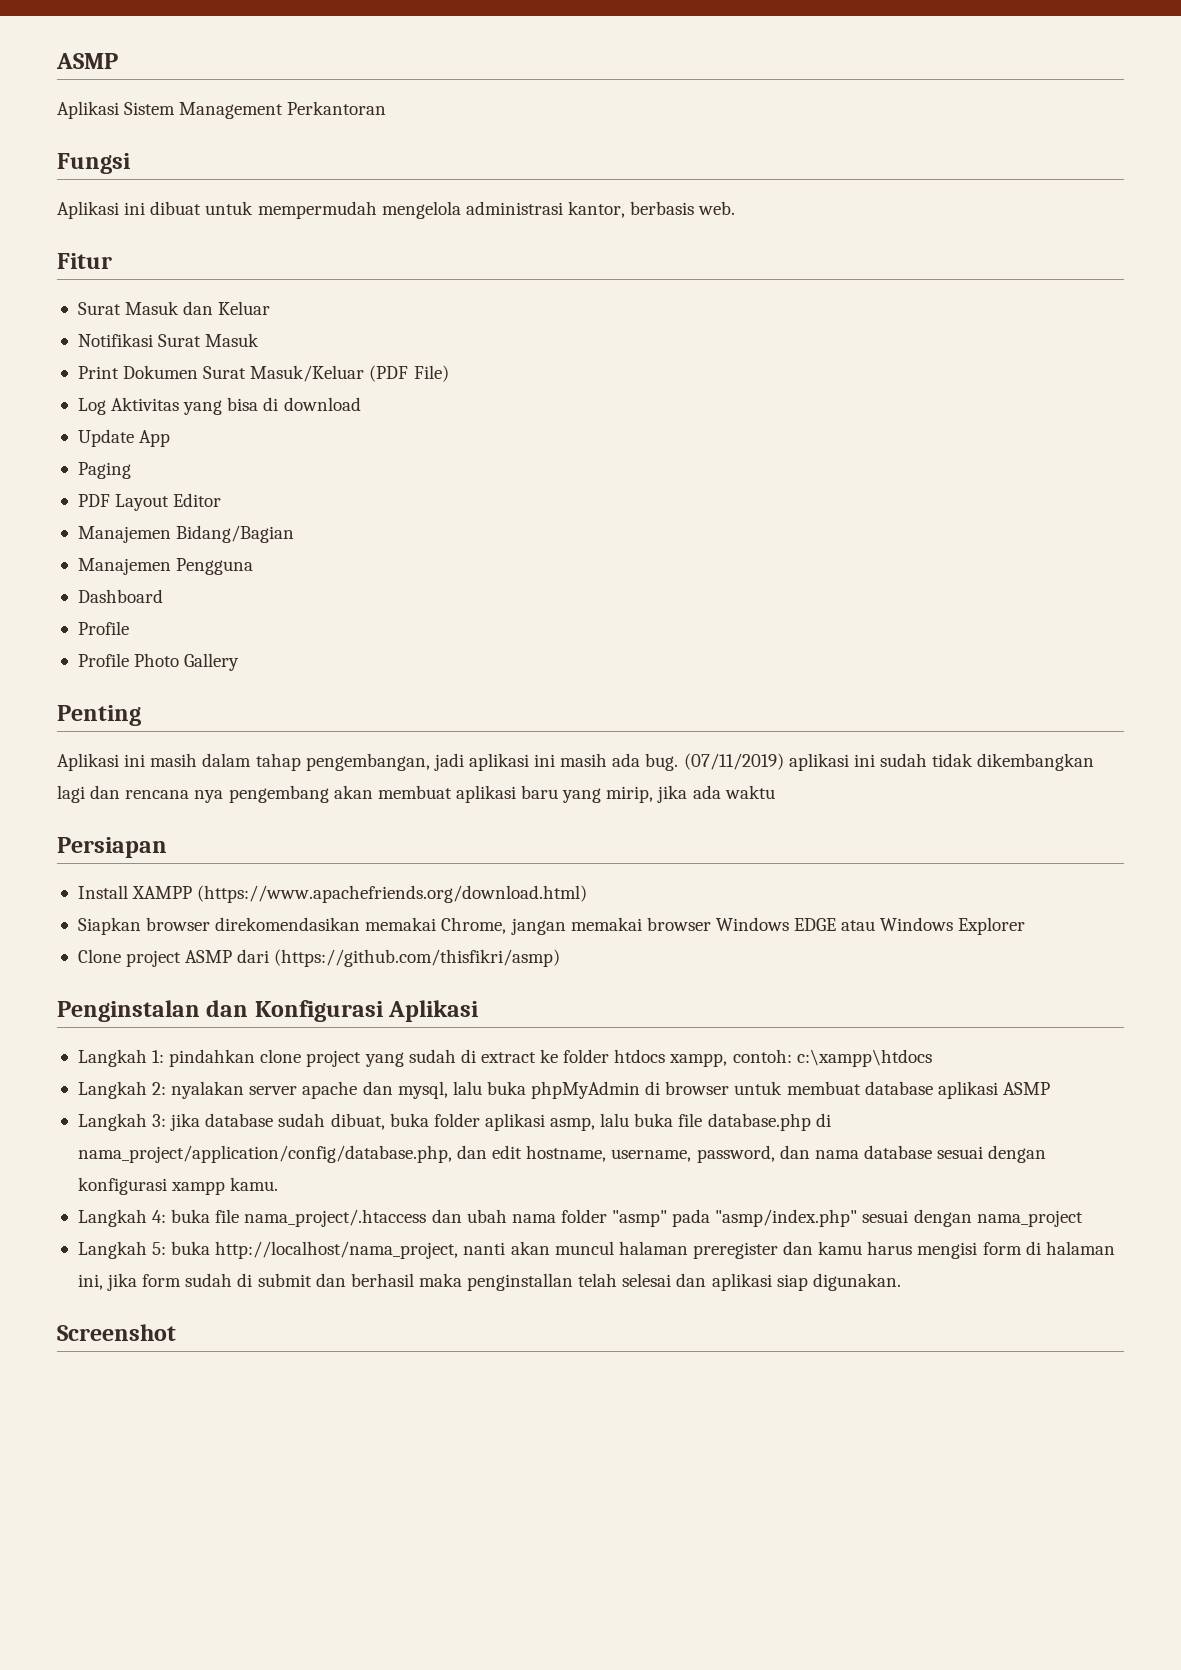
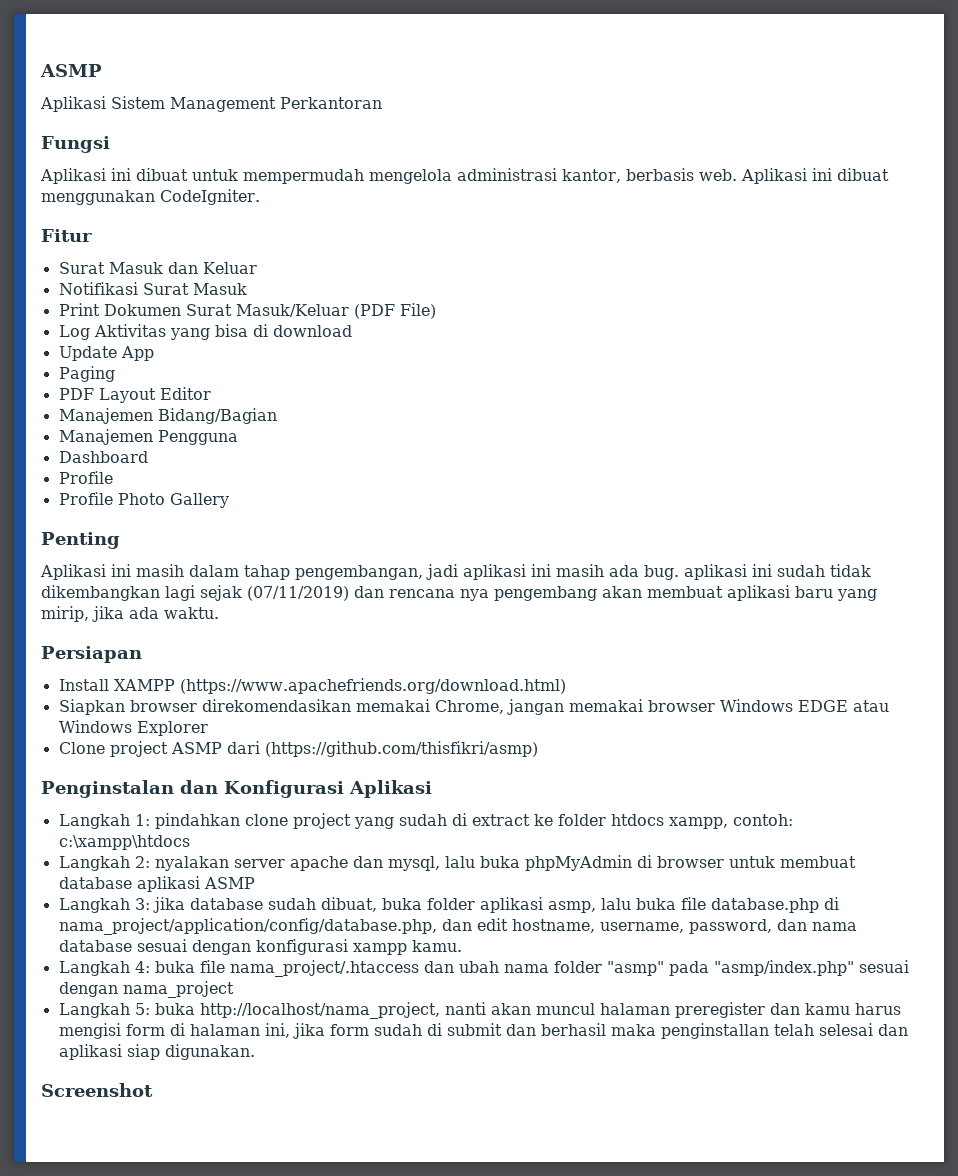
+ Aplikasi ini dibuat menggunakan CodeIgniter.
- Aplikasi ini masih dalam tahap pengembangan, jadi aplikasi ini masih ada bug. (07/11/2019) aplikasi ini sudah tidak dikembangkan lagi dan rencana nya pengembang akan membuat aplikasi baru yang mirip, jika ada waktu
+ Aplikasi ini masih dalam tahap pengembangan, jadi aplikasi ini masih ada bug. aplikasi ini sudah tidak dikembangkan lagi sejak (07/11/2019) dan rencana nya pengembang akan membuat aplikasi baru yang mirip, jika ada waktu.

